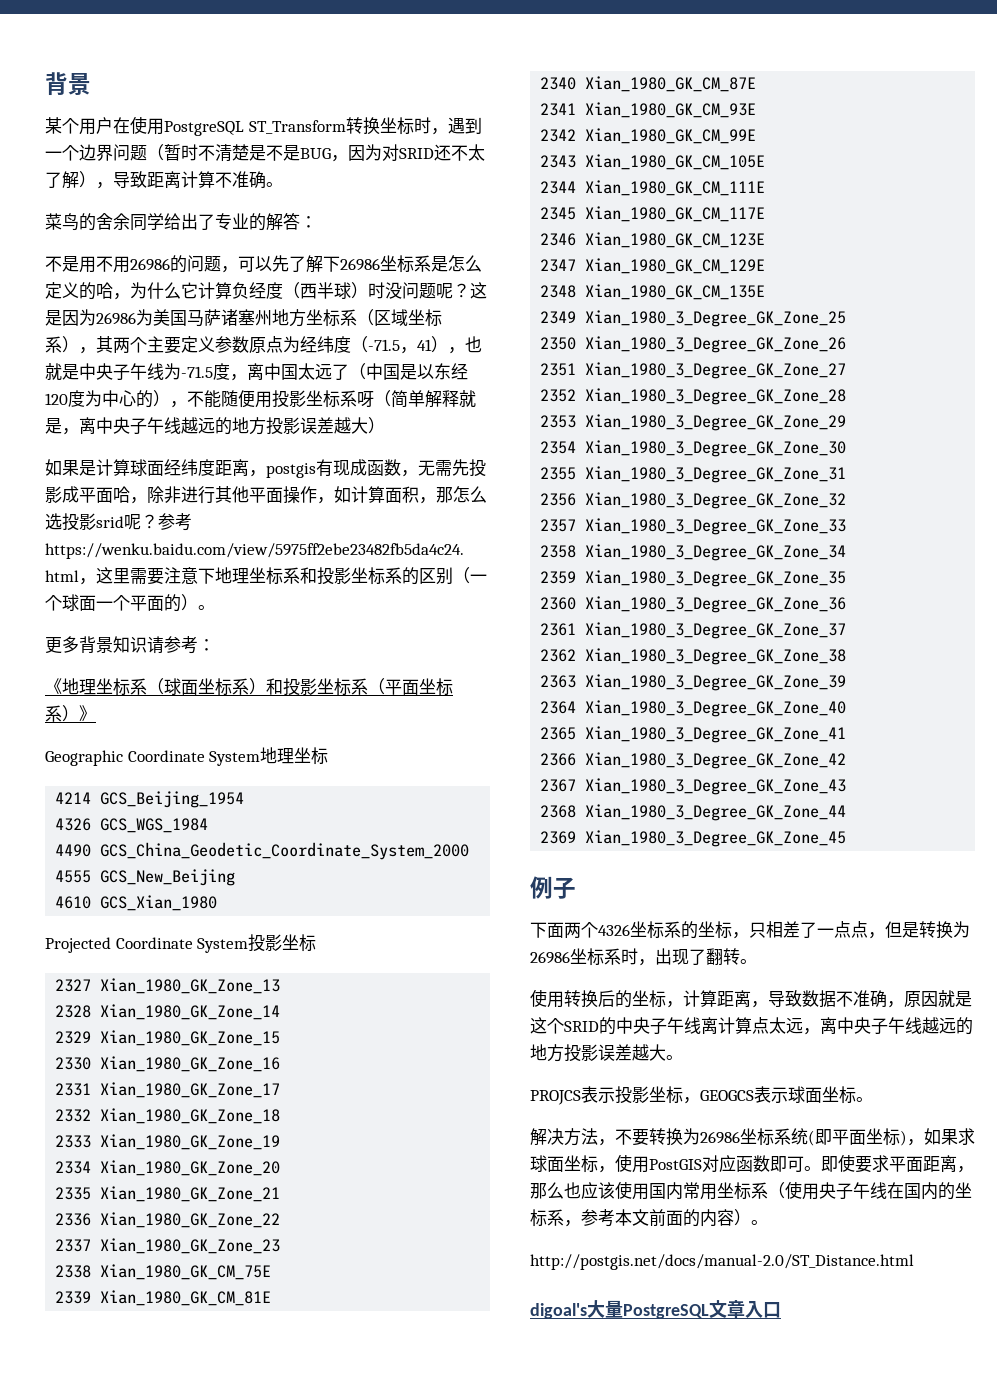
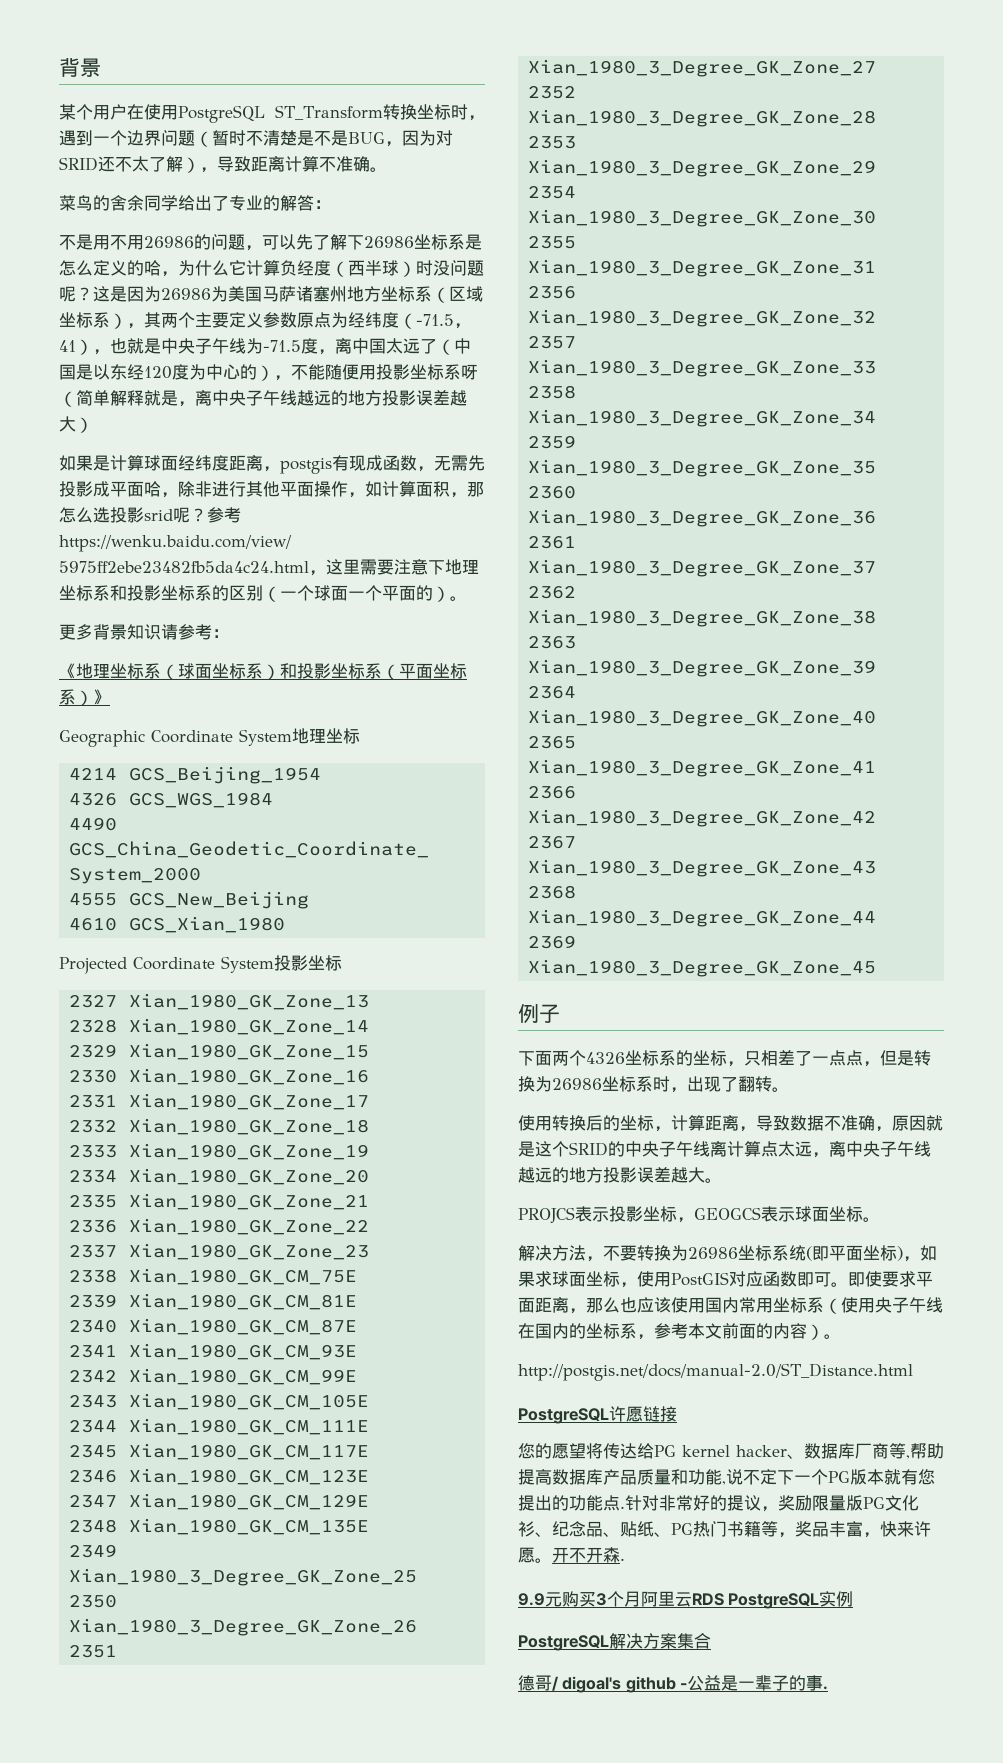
- digoal's大量PostgreSQL文章入口
+ PostgreSQL许愿链接
+ 您的愿望将传达给PG kernel hacker、数据库厂商等,帮助提高数据库产品质量和功能,说不定下一个PG版本就有您提出的功能点.针对非常好的提议，奖励限量版PG文化衫、纪念品、贴纸、PG热门书籍等，奖品丰富，快来许愿。开不开森.
+ 9.9元购买3个月阿里云RDS PostgreSQL实例
+ PostgreSQL解决方案集合
+ 德哥/ digoal's github -公益是一辈子的事.

